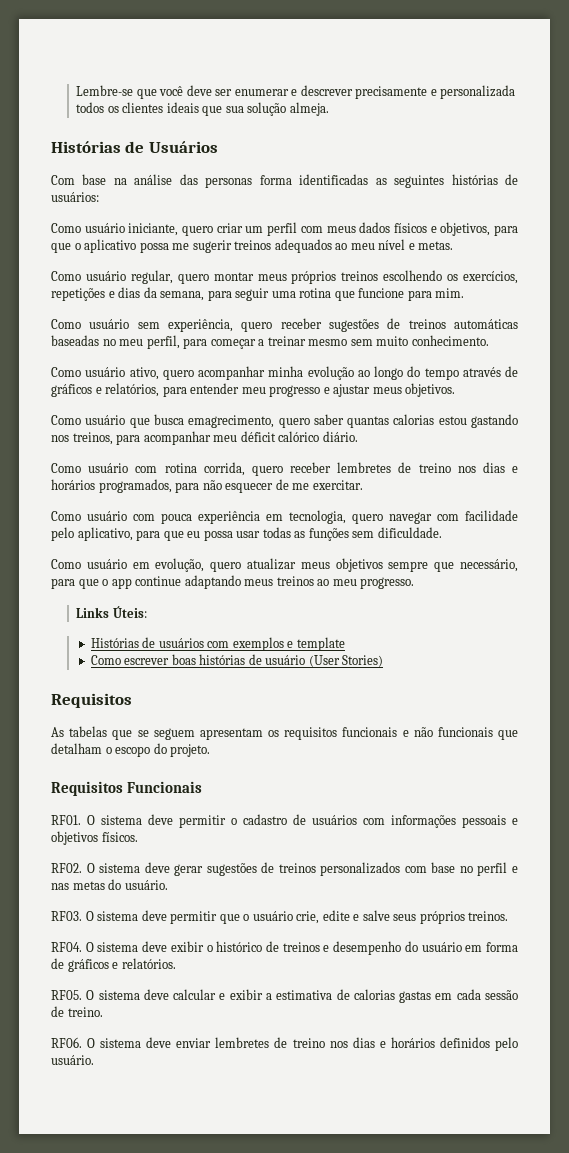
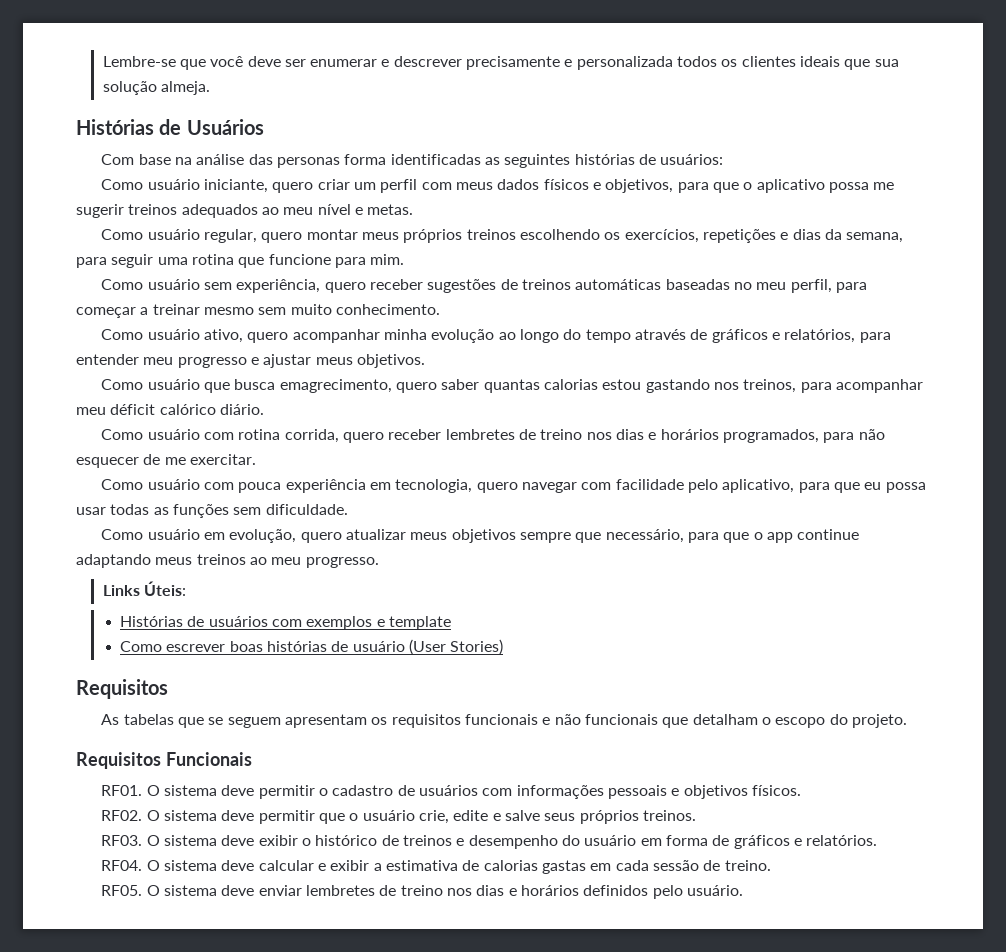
- O sistema deve gerar sugestões de treinos personalizados com base no perfil e nas metas do usuário.
- RF03. O sistema deve permitir que o usuário crie, edite e salve seus próprios treinos.
+ O sistema deve permitir que o usuário crie, edite e salve seus próprios treinos.
- RF04.
+ RF03.
- RF05.
+ RF04.
- RF06.
+ RF05.

